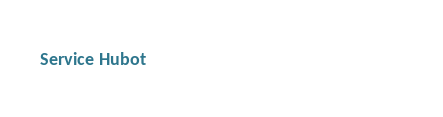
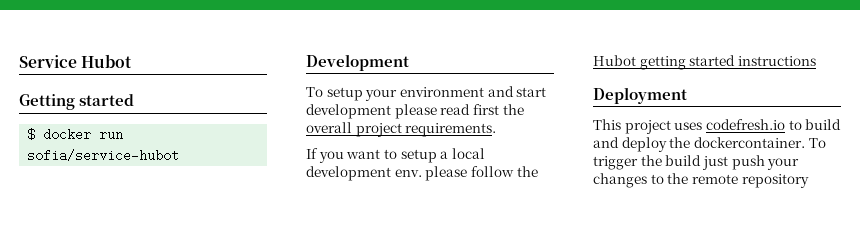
+ Getting started
+ $ docker run sofia/service-hubot
+ Development
+ To setup your environment and start development please read first the overall project requirements.
+ If you want to setup a local development env. please follow the Hubot getting started instructions
+ Deployment
+ This project uses codefresh.io to build and deploy the dockercontainer. To trigger the build just push your changes to the remote repository

